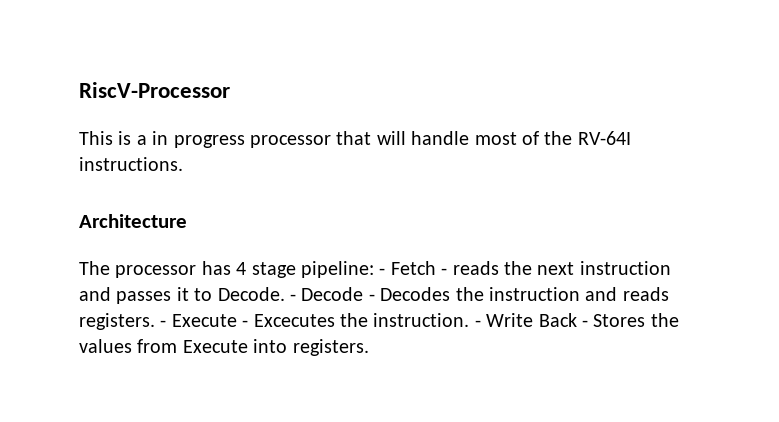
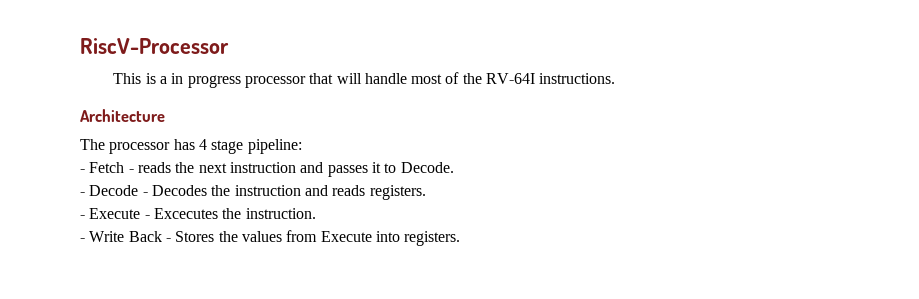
- The processor has 4 stage pipeline: - Fetch - reads the next instruction and passes it to Decode. - Decode - Decodes the instruction and reads registers. - Execute - Excecutes the instruction. - Write Back - Stores the values from Execute into registers.
+ The processor has 4 stage pipeline:
+ - Fetch - reads the next instruction and passes it to Decode.
+ - Decode - Decodes the instruction and reads registers.
+ - Execute - Excecutes the instruction.
+ - Write Back - Stores the values from Execute into registers.

